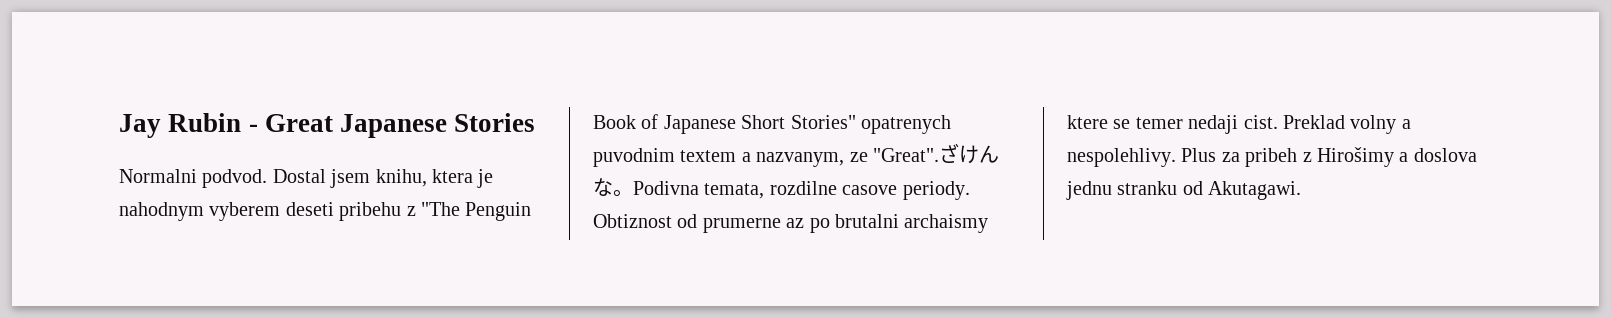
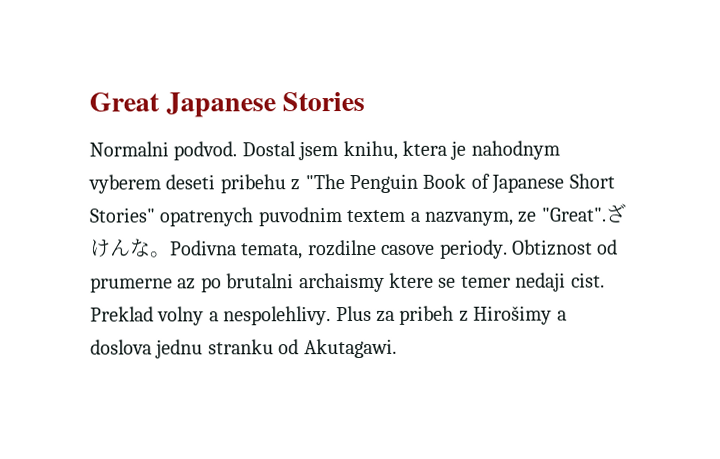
- Jay Rubin - Great Japanese Stories
+ Great Japanese Stories

